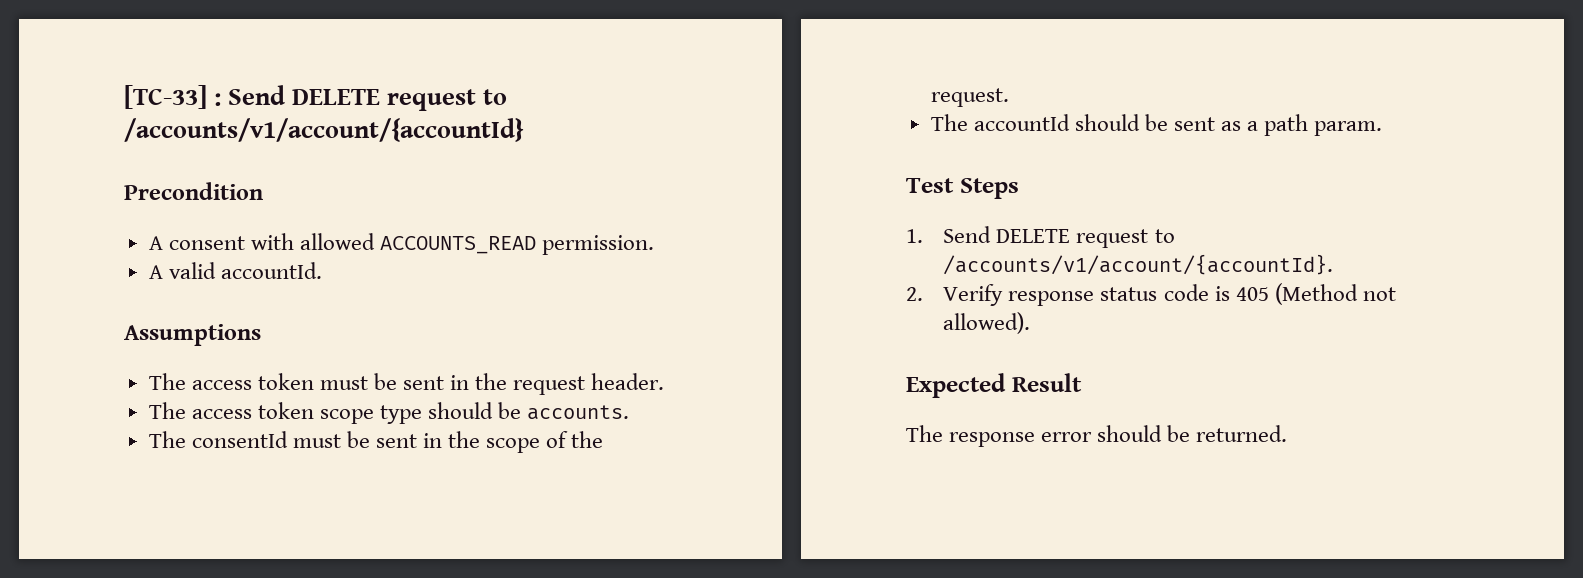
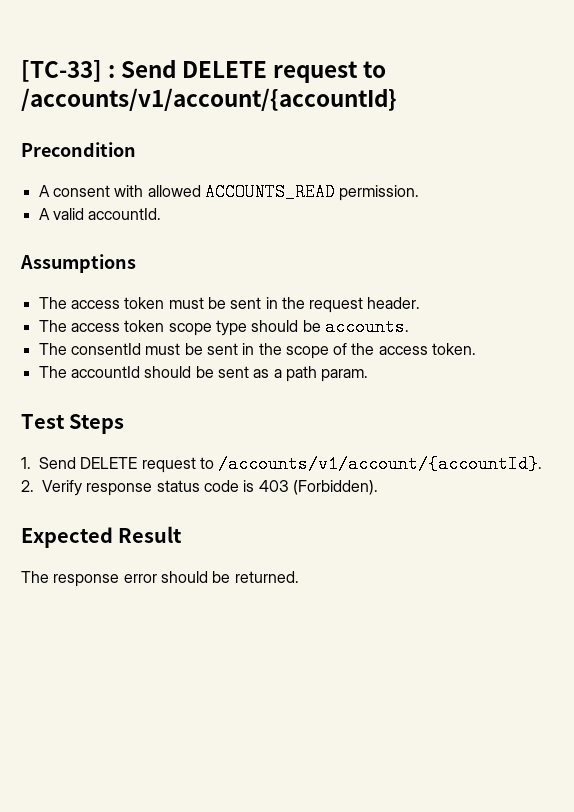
- The consentId must be sent in the scope of the request.
+ The consentId must be sent in the scope of the access token.
- 2. Verify response status code is 405 (Method not allowed).
+ 2. Verify response status code is 403 (Forbidden).

